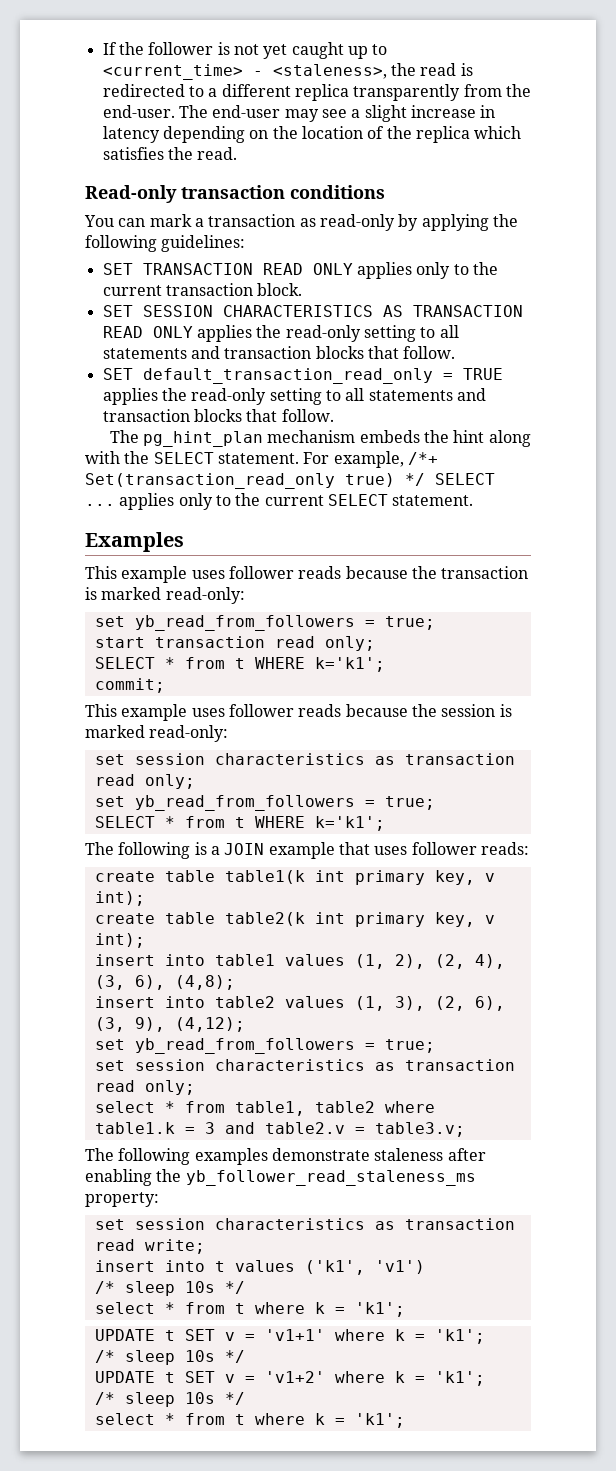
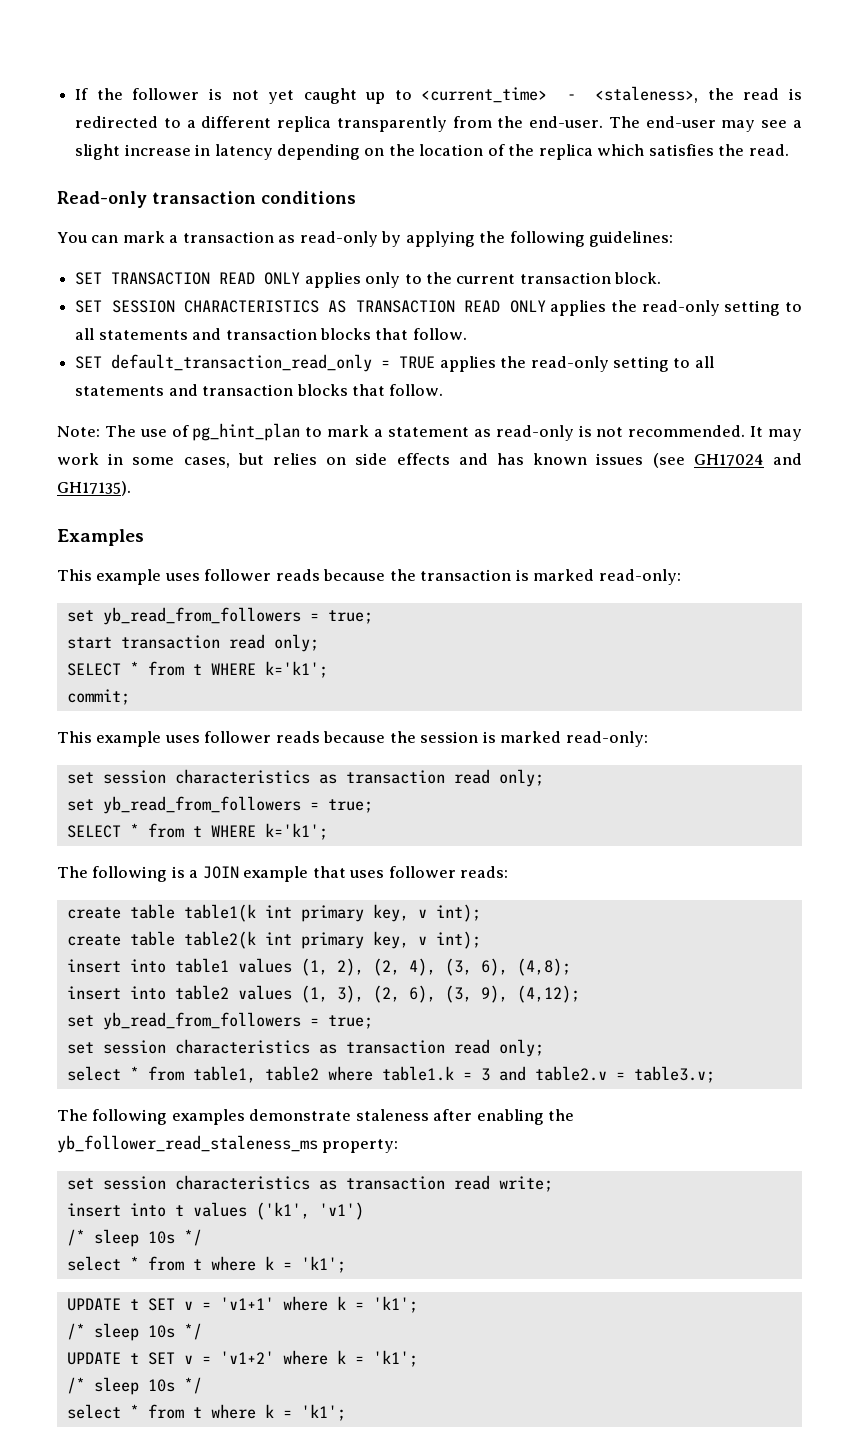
- The pg_hint_plan mechanism embeds the hint along with the SELECT statement. For example, /*+ Set(transaction_read_only true) */ SELECT ... applies only to the current SELECT statement.
+ Note: The use of pg_hint_plan to mark a statement as read-only is not recommended. It may work in some cases, but relies on side effects and has known issues (see GH17024 and GH17135).

